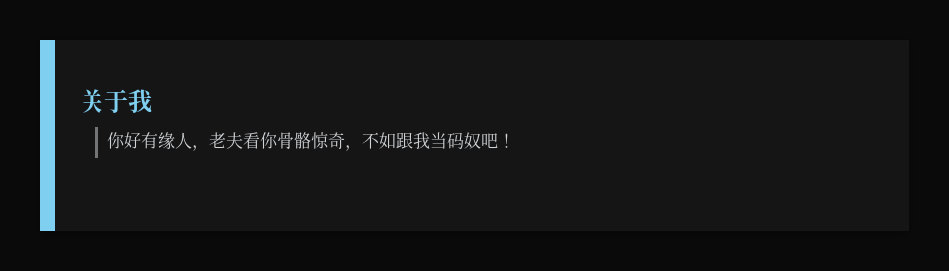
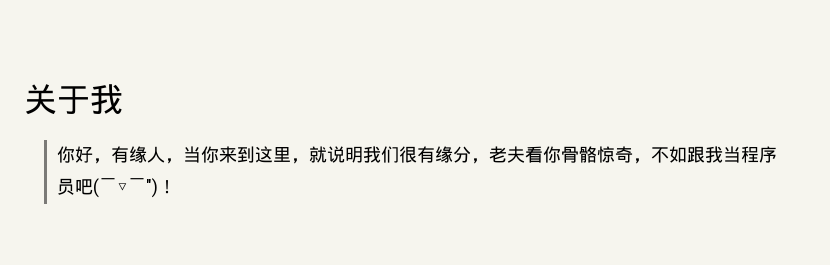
- 你好有缘人，老夫看你骨骼惊奇，不如跟我当码奴吧！
+ 你好，有缘人，当你来到这里，就说明我们很有缘分，老夫看你骨骼惊奇，不如跟我当程序员吧(￣▽￣")！

